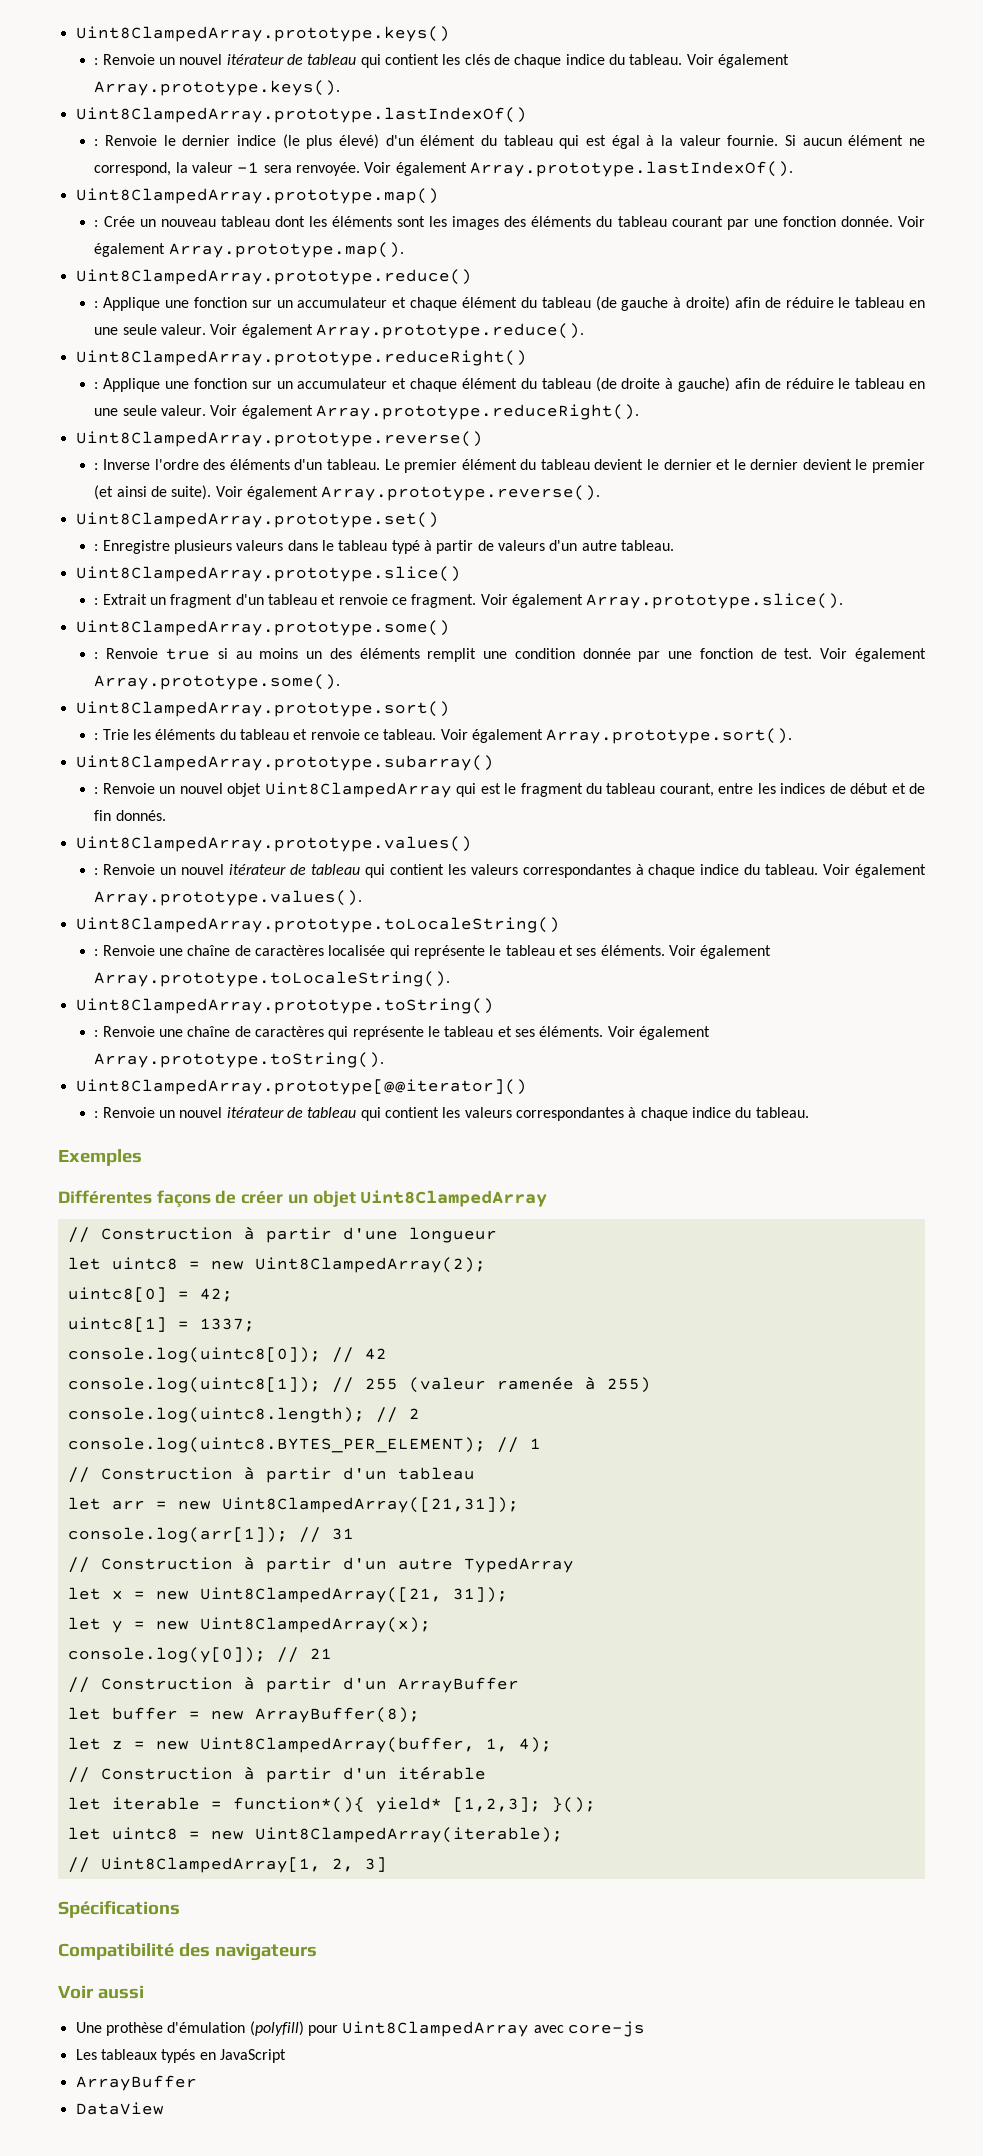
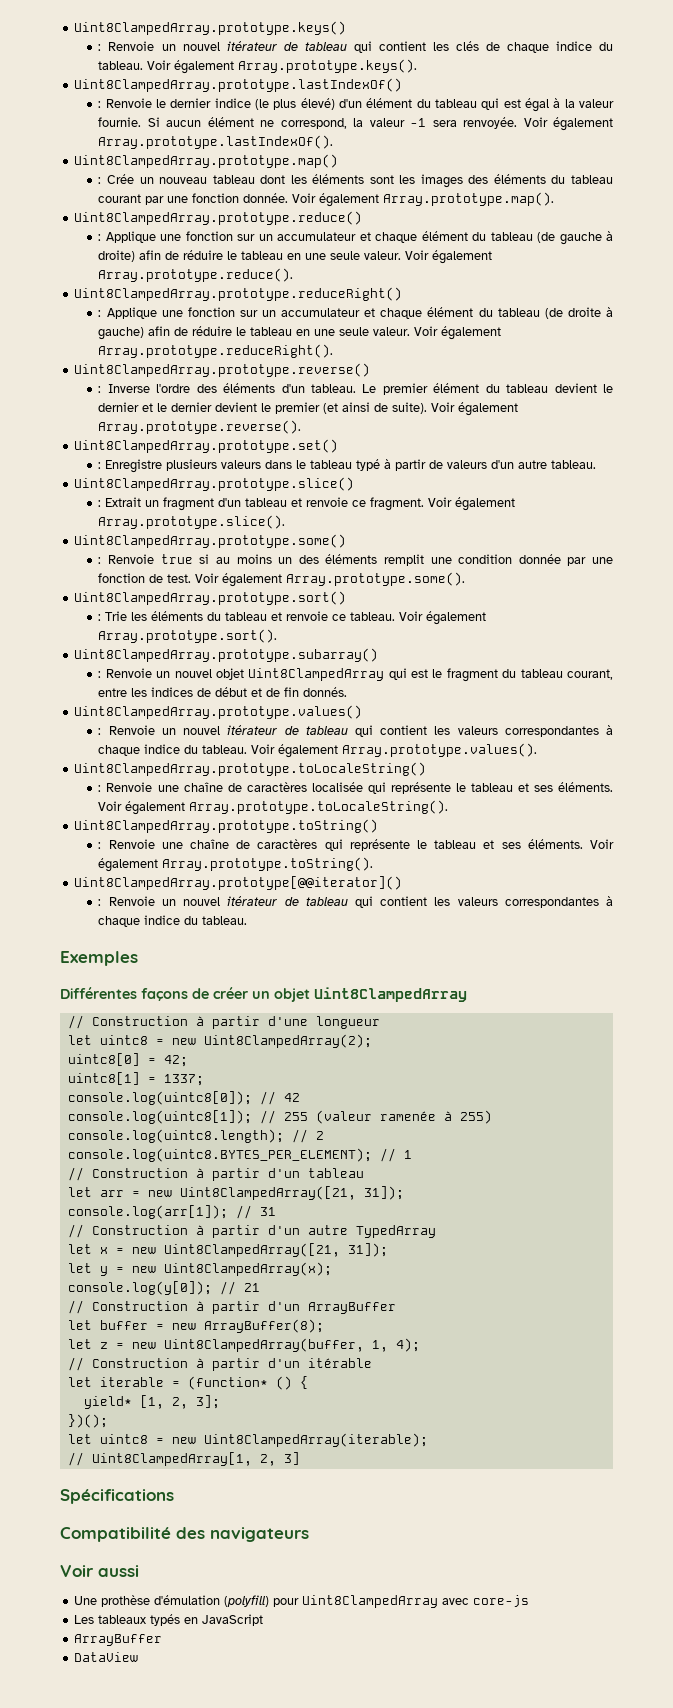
- let arr = new Uint8ClampedArray([21,31]);
+ let arr = new Uint8ClampedArray([21, 31]);
- let iterable = function*(){ yield* [1,2,3]; }();
+ let iterable = (function* () {
+ yield* [1, 2, 3];
+ })();

